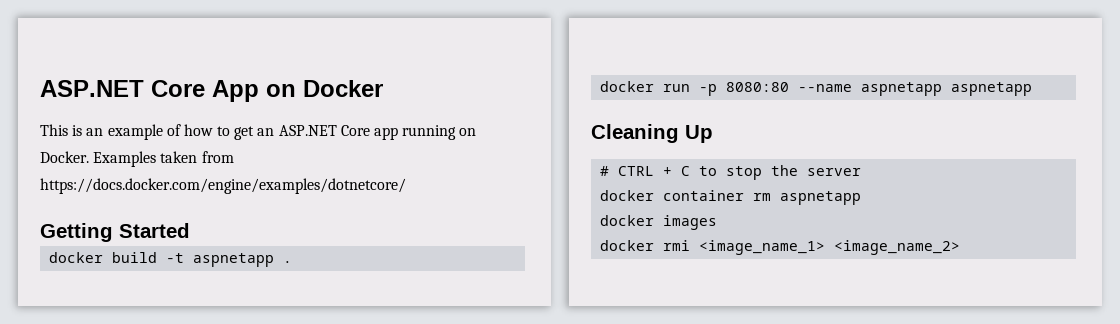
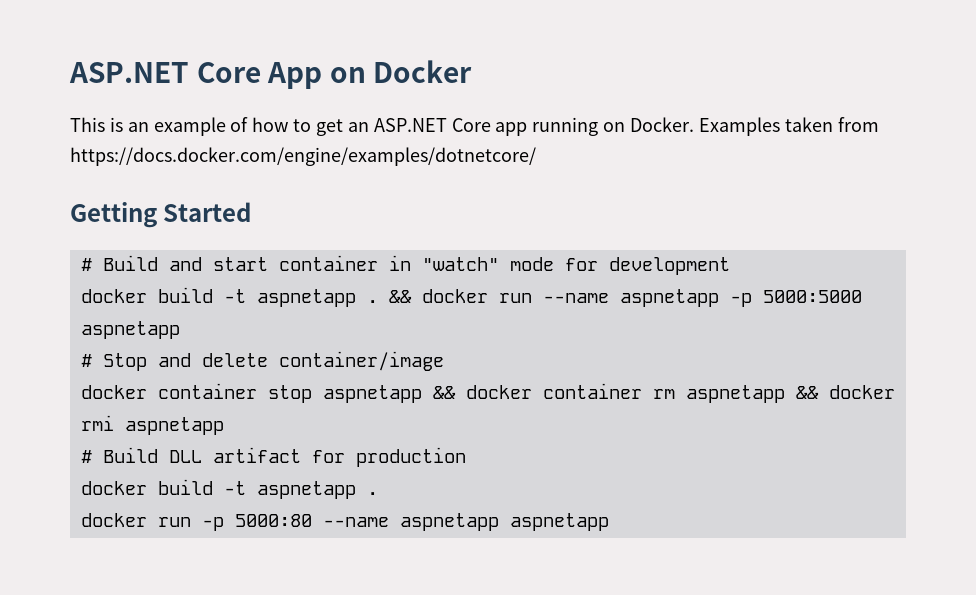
+ # Build and start container in "watch" mode for development
+ docker build -t aspnetapp . && docker run --name aspnetapp -p 5000:5000 aspnetapp
+ # Stop and delete container/image
+ docker container stop aspnetapp && docker container rm aspnetapp && docker rmi aspnetapp
+ # Build DLL artifact for production
- docker run -p 8080:80 --name aspnetapp aspnetapp
+ docker run -p 5000:80 --name aspnetapp aspnetapp
- Cleaning Up
- # CTRL + C to stop the server
- docker container rm aspnetapp
- docker images
- docker rmi <image_name_1> <image_name_2>

